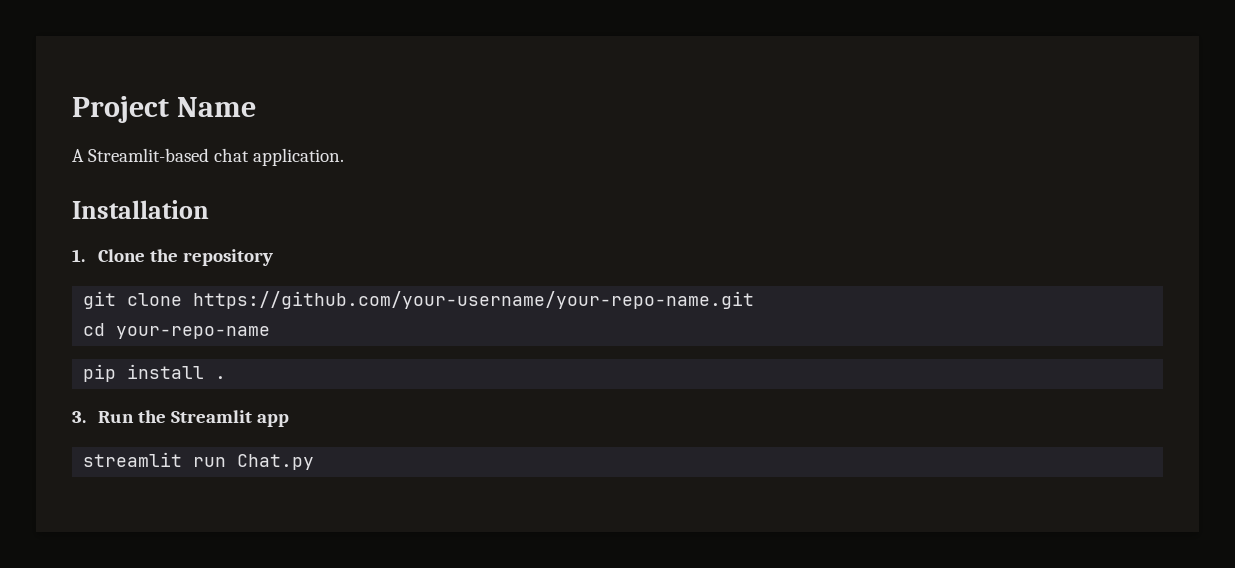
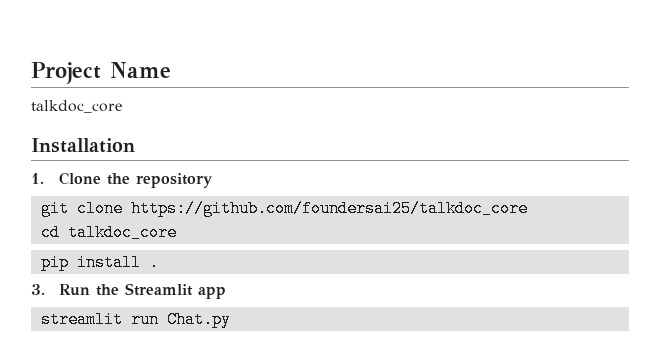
  Project Name
- A Streamlit-based chat application.
+ talkdoc_core
- git clone https://github.com/your-username/your-repo-name.git
+ git clone https://github.com/foundersai25/talkdoc_core
- cd your-repo-name
+ cd talkdoc_core

